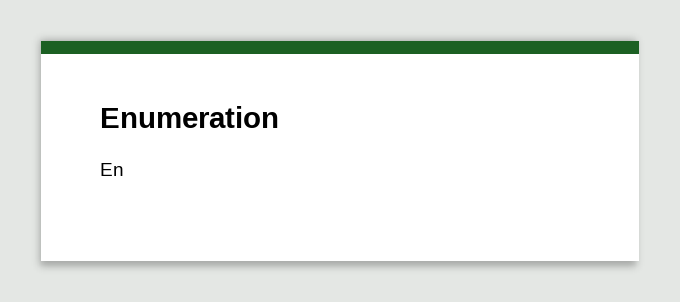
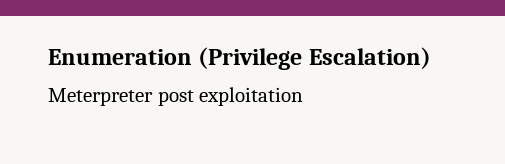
- Enumeration
- En
+ Enumeration (Privilege Escalation)
+ Meterpreter post exploitation

